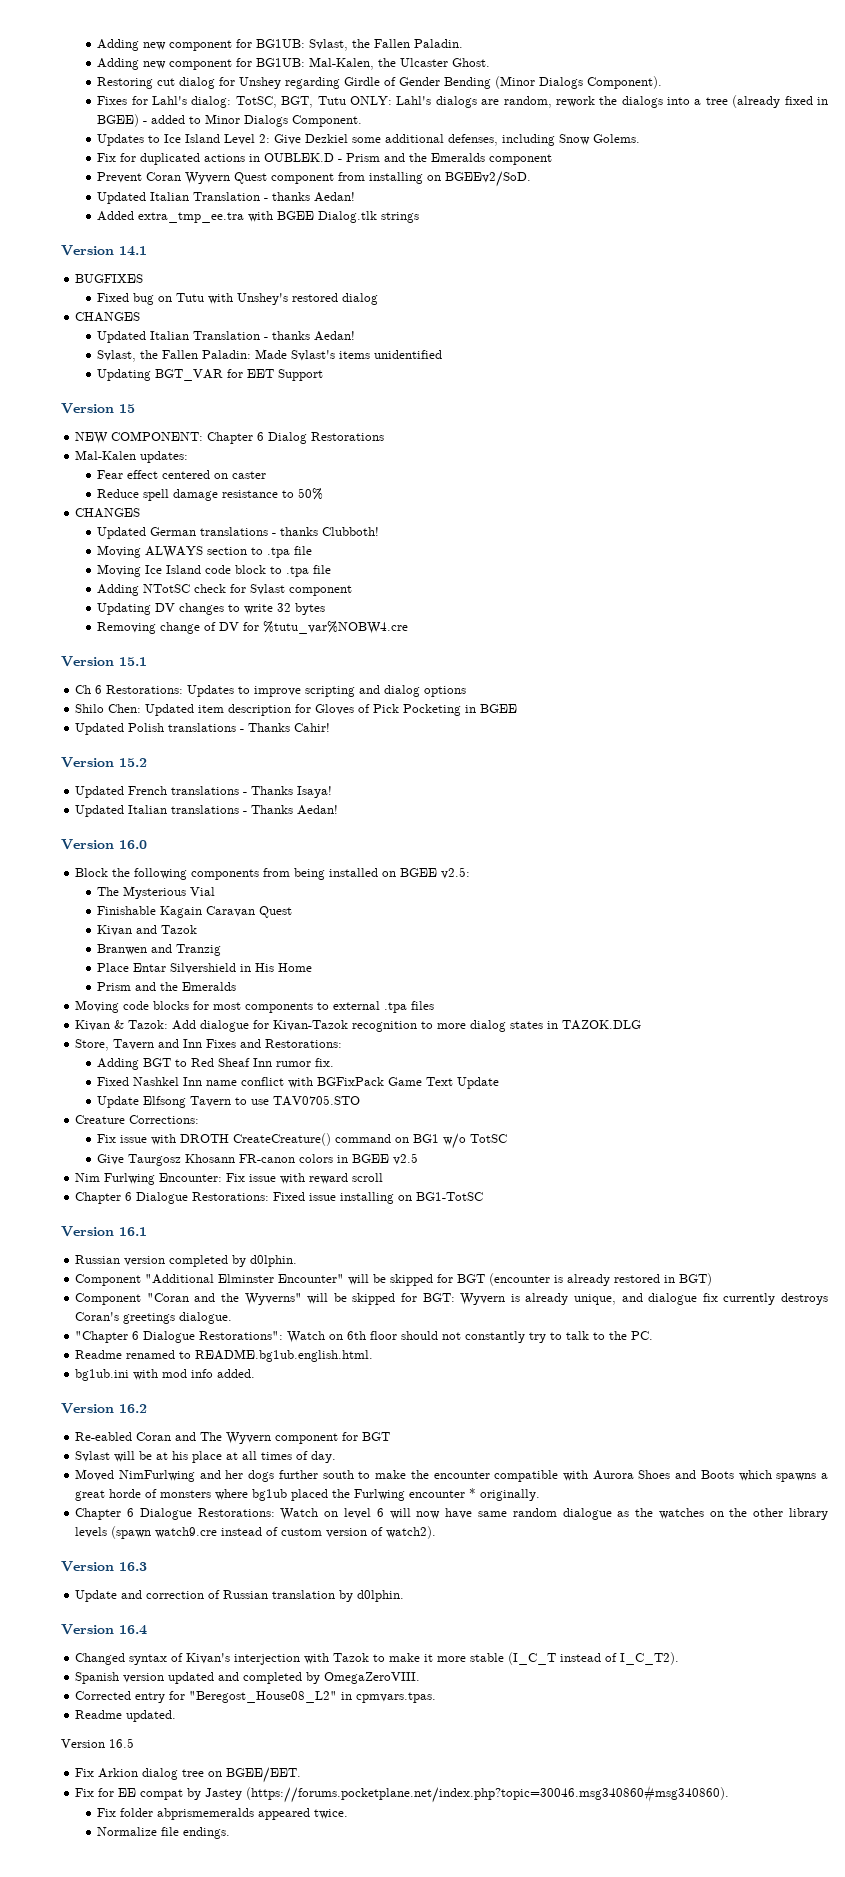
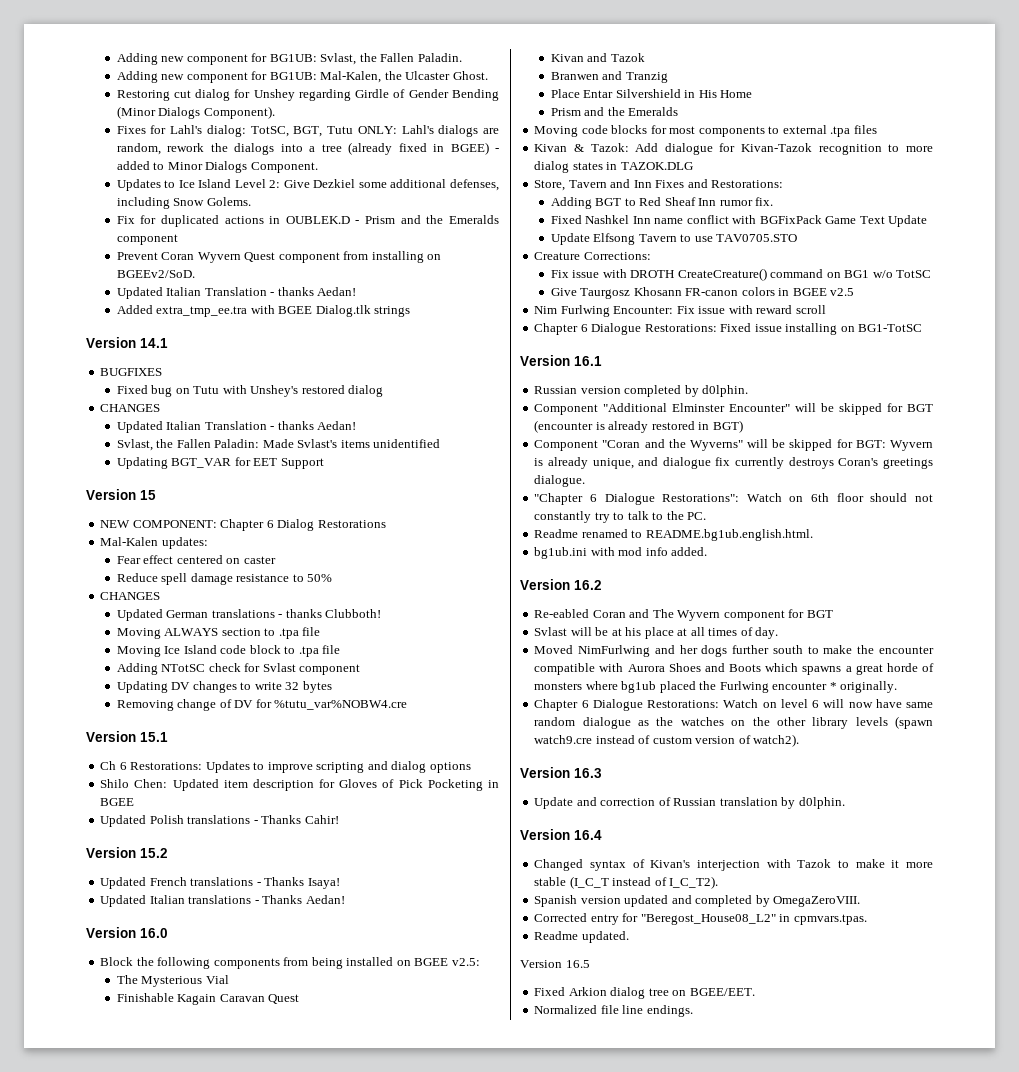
- Fix Arkion dialog tree on BGEE/EET.
+ Fixed Arkion dialog tree on BGEE/EET.
- Fix for EE compat by Jastey (https://forums.pocketplane.net/index.php?topic=30046.msg340860#msg340860).
- Fix folder abprismemeralds appeared twice.
- Normalize file endings.
+ Normalized file line endings.

